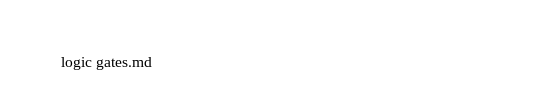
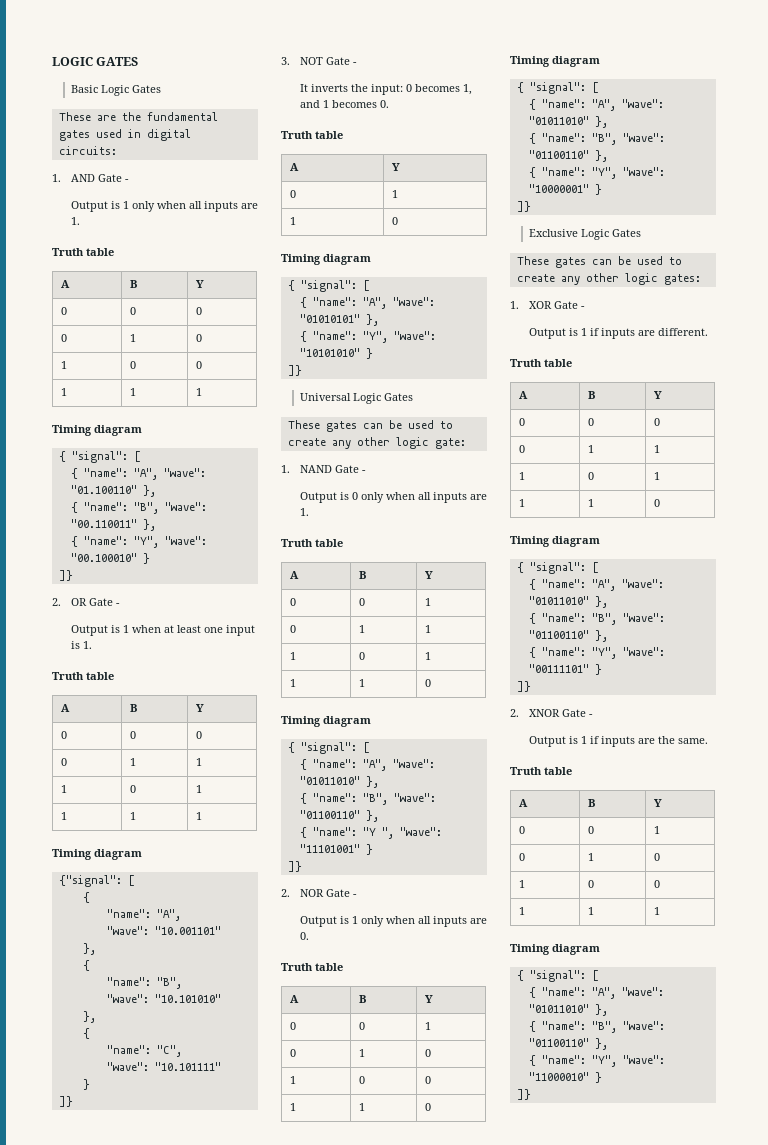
- logic gates.md
+ LOGIC GATES
+ Basic Logic Gates
+ These are the fundamental gates used in digital circuits:
+ 1. AND Gate -
+ Output is 1 only when all inputs are 1.
+ Truth table
+ A | B | Y
+ 0 | 0 | 0
+ 0 | 1 | 0
+ 1 | 0 | 0
+ 1 | 1 | 1
+ Timing diagram
+ { "signal": [
+ { "name": "A", "wave": "01.100110" },
+ { "name": "B", "wave": "00.110011" },
+ { "name": "Y", "wave": "00.100010" }
+ ]}
+ 2. OR Gate -
+ Output is 1 when at least one input is 1.
+ Truth table
+ A | B | Y
+ 0 | 0 | 0
+ 0 | 1 | 1
+ 1 | 0 | 1
+ 1 | 1 | 1
+ Timing diagram
+ {"signal": [
+ {
+ "name": "A",
+ "wave": "10.001101"
+ },
+ {
+ "name": "B",
+ "wave": "10.101010"
+ },
+ {
+ "name": "C",
+ "wave": "10.101111"
+ }
+ ]}
+ 3. NOT Gate -
+ It inverts the input: 0 becomes 1, and 1 becomes 0.
+ Truth table
+ A | Y
+ 0 | 1
+ 1 | 0
+ Timing diagram
+ { "signal": [
+ { "name": "A", "wave": "01010101" },
+ { "name": "Y", "wave": "10101010" }
+ ]}
+ Universal Logic Gates
+ These gates can be used to create any other logic gate:
+ 1. NAND Gate -
+ Output is 0 only when all inputs are 1.
+ Truth table
+ A | B | Y
+ 0 | 0 | 1
+ 0 | 1 | 1
+ 1 | 0 | 1
+ 1 | 1 | 0
+ Timing diagram
+ { "signal": [
+ { "name": "A", "wave": "01011010" },
+ { "name": "B", "wave": "01100110" },
+ { "name": "Y ", "wave": "11101001" }
+ ]}
+ 2. NOR Gate -
+ Output is 1 only when all inputs are 0.
+ Truth table
+ A | B | Y
+ 0 | 0 | 1
+ 0 | 1 | 0
+ 1 | 0 | 0
+ 1 | 1 | 0
+ Timing diagram
+ { "signal": [
+ { "name": "A", "wave": "01011010" },
+ { "name": "B", "wave": "01100110" },
+ { "name": "Y", "wave": "10000001" }
+ ]}
+ Exclusive Logic Gates
+ These gates can be used to create any other logic gates:
+ 1. XOR Gate -
+ Output is 1 if inputs are different.
+ Truth table
+ A | B | Y
+ 0 | 0 | 0
+ 0 | 1 | 1
+ 1 | 0 | 1
+ 1 | 1 | 0
+ Timing diagram
+ { "signal": [
+ { "name": "A", "wave": "01011010" },
+ { "name": "B", "wave": "01100110" },
+ { "name": "Y", "wave": "00111101" }
+ ]}
+ 2. XNOR Gate -
+ Output is 1 if inputs are the same.
+ Truth table
+ A | B | Y
+ 0 | 0 | 1
+ 0 | 1 | 0
+ 1 | 0 | 0
+ 1 | 1 | 1
+ Timing diagram
+ { "signal": [
+ { "name": "A", "wave": "01011010" },
+ { "name": "B", "wave": "01100110" },
+ { "name": "Y", "wave": "11000010" }
+ ]}

